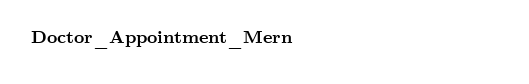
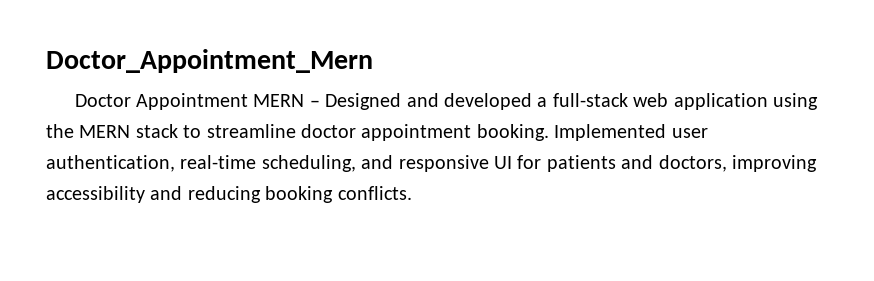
+ Doctor Appointment MERN – Designed and developed a full-stack web application using the MERN stack to streamline doctor appointment booking. Implemented user authentication, real-time scheduling, and responsive UI for patients and doctors, improving accessibility and reducing booking conflicts.

